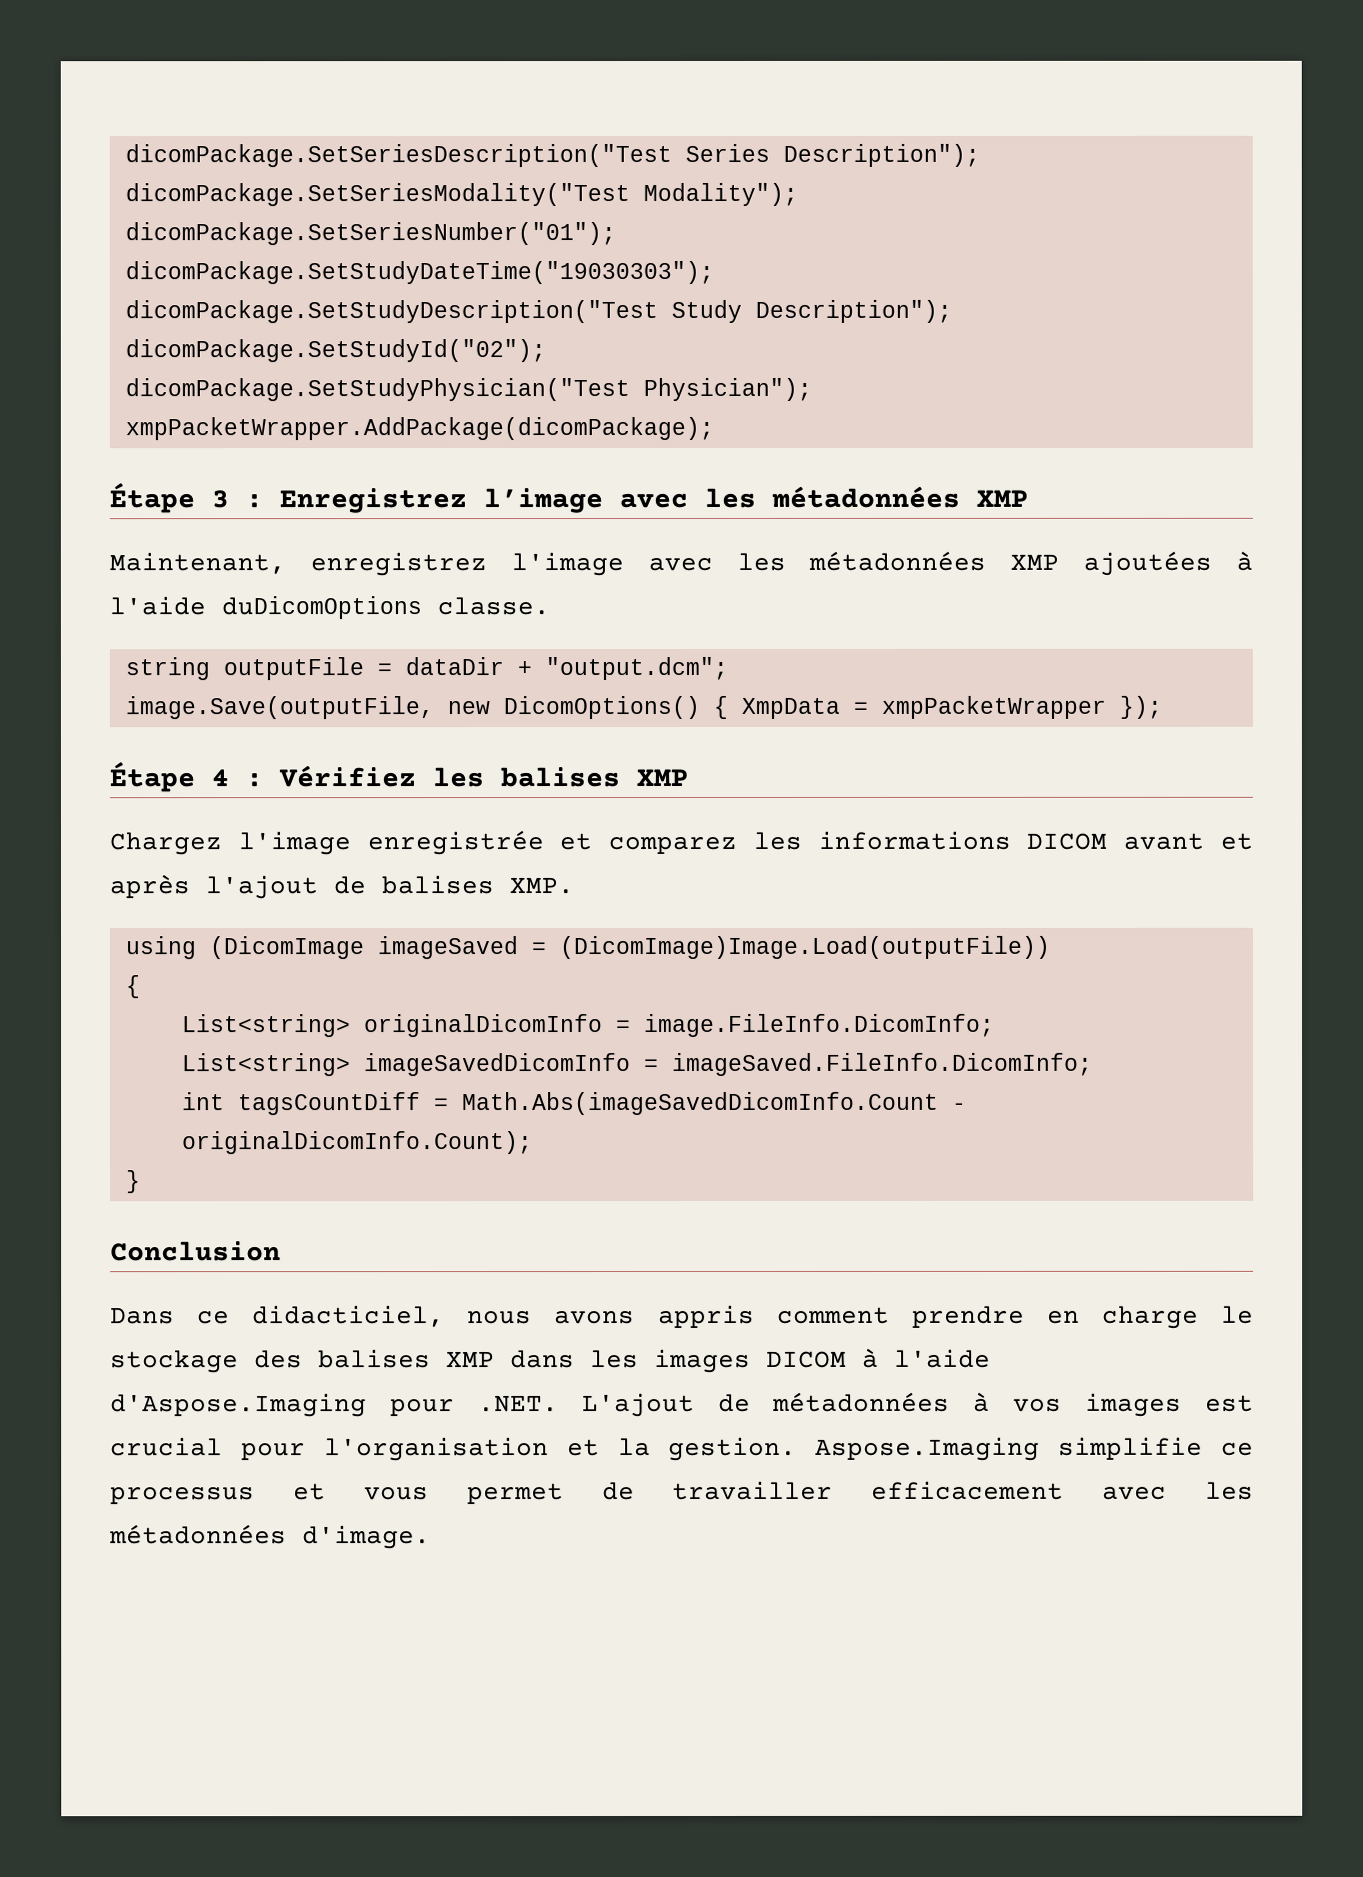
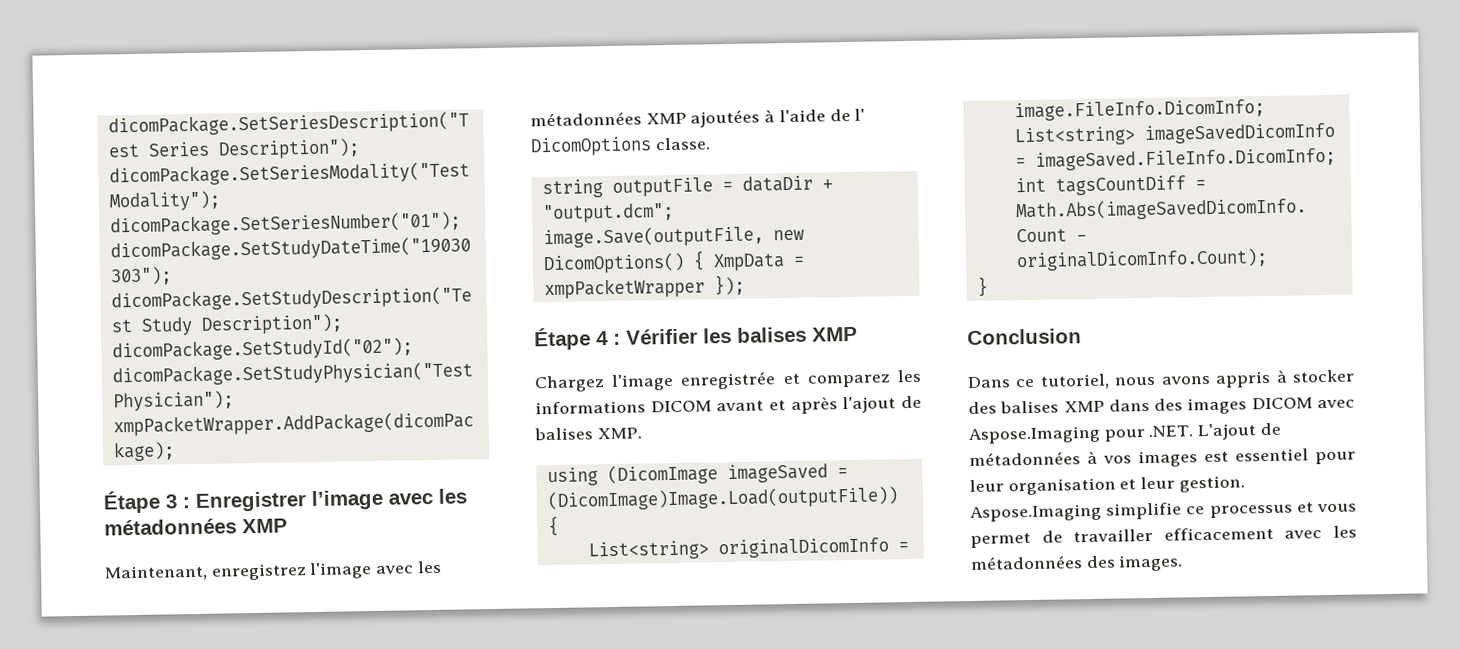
- Étape 3 : Enregistrez l’image avec les métadonnées XMP
+ Étape 3 : Enregistrer l’image avec les métadonnées XMP
- Maintenant, enregistrez l'image avec les métadonnées XMP ajoutées à l'aide duDicomOptions classe.
+ Maintenant, enregistrez l'image avec les métadonnées XMP ajoutées à l'aide de l' DicomOptions classe.
- Étape 4 : Vérifiez les balises XMP
+ Étape 4 : Vérifier les balises XMP
- Dans ce didacticiel, nous avons appris comment prendre en charge le stockage des balises XMP dans les images DICOM à l'aide d'Aspose.Imaging pour .NET. L'ajout de métadonnées à vos images est crucial pour l'organisation et la gestion.
+ Dans ce tutoriel, nous avons appris à stocker des balises XMP dans des images DICOM avec Aspose.Imaging pour .NET. L'ajout de métadonnées à vos images est essentiel pour leur organisation et leur gestion.
- Aspose.Imaging simplifie ce processus et vous permet de travailler efficacement avec les métadonnées d'image.
+ Aspose.Imaging simplifie ce processus et vous permet de travailler efficacement avec les métadonnées des images.

